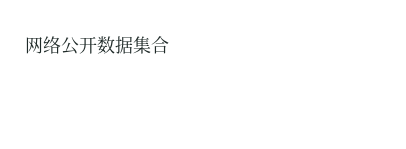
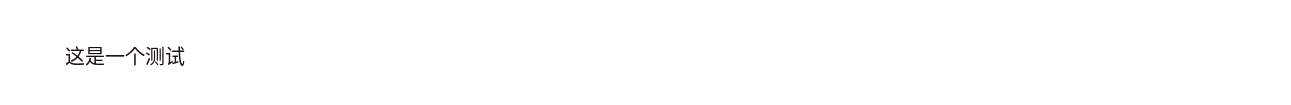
- 网络公开数据集合
+ 这是一个测试

